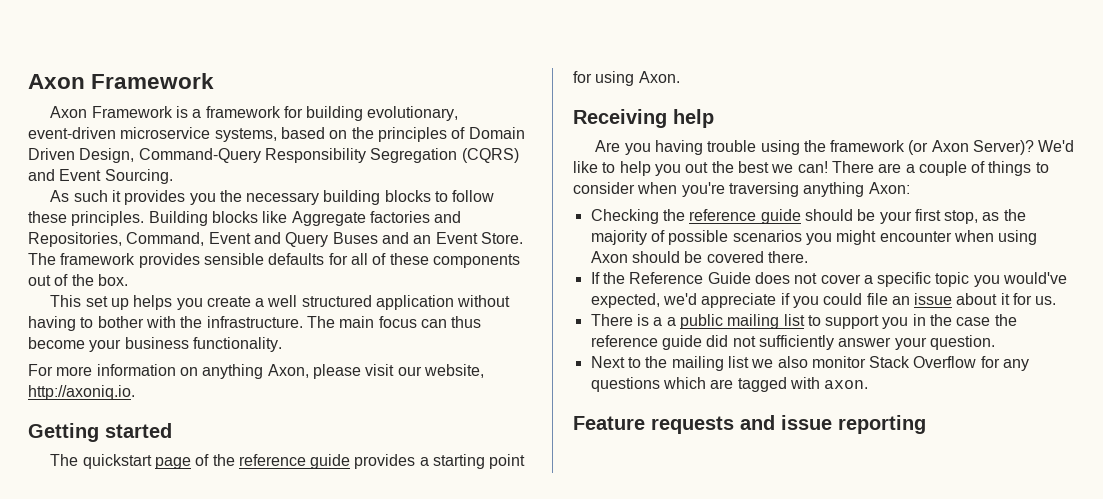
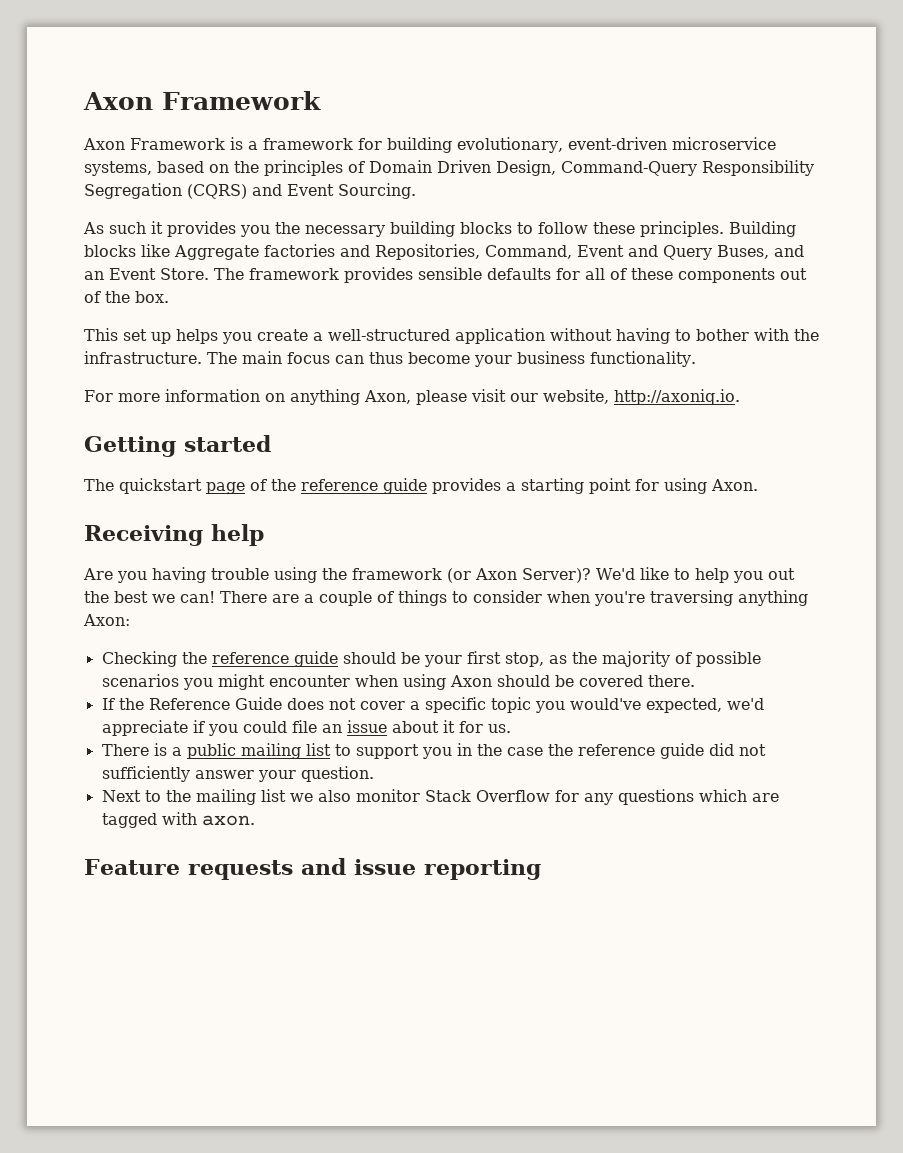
- Building blocks like Aggregate factories and Repositories, Command, Event and Query Buses and an Event Store.
+ Building blocks like Aggregate factories and Repositories, Command, Event and Query Buses, and an Event Store.
- This set up helps you create a well structured application without having to bother with the infrastructure.
+ This set up helps you create a well-structured application without having to bother with the infrastructure.
- There is a a public mailing list to support you in the case the reference guide did not sufficiently answer your question.
+ There is a public mailing list to support you in the case the reference guide did not sufficiently answer your question.

